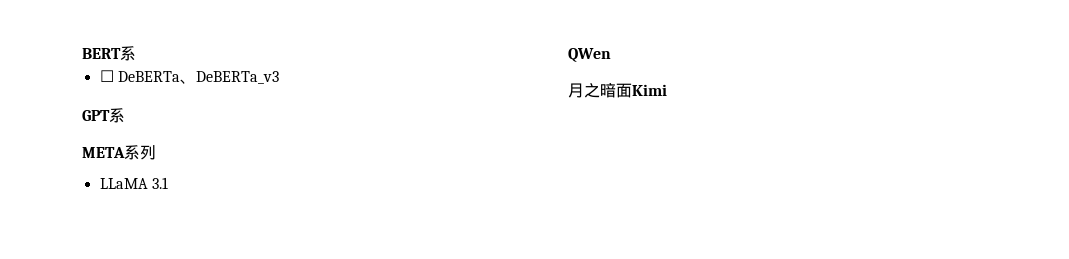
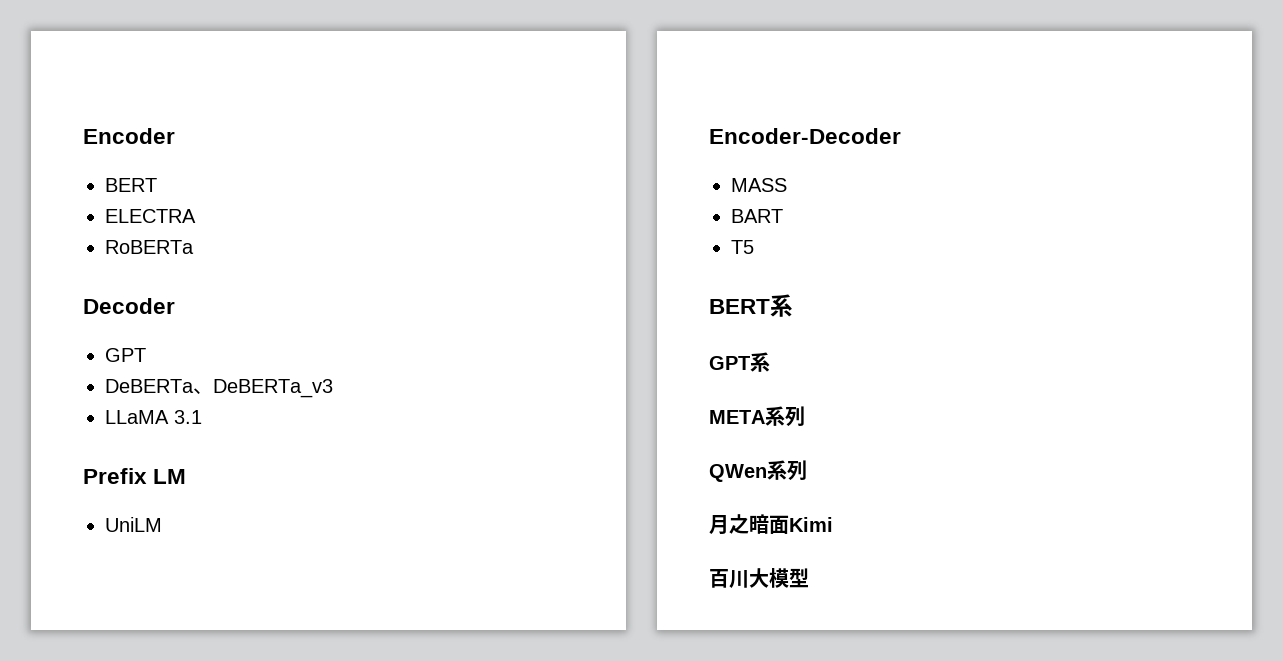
- BERT系
- ☐ DeBERTa、DeBERTa_v3
+ Encoder
+ BERT
+ ELECTRA
+ RoBERTa
+ Decoder
+ GPT
+ DeBERTa、DeBERTa_v3
+ LLaMA 3.1
+ Prefix LM
+ UniLM
+ Encoder-Decoder
+ MASS
+ BART
+ T5
+ BERT系
- LLaMA 3.1
- QWen
+ QWen系列
+ 百川大模型

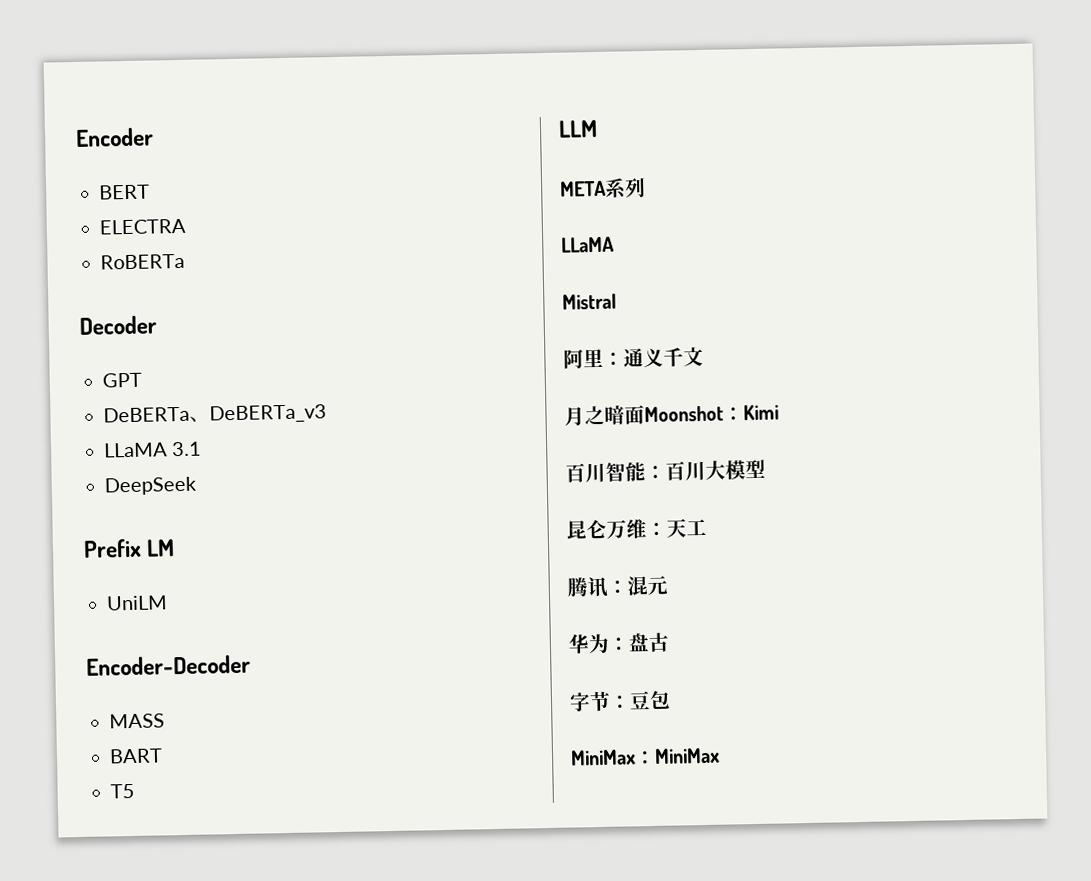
+ DeepSeek
- BERT系
- GPT系
+ LLM
  META系列
- QWen系列
+ LLaMA
+ Mistral
+ 阿里：通义千文
- 月之暗面Kimi
+ 月之暗面Moonshot：Kimi
- 百川大模型
+ 百川智能：百川大模型
+ 昆仑万维：天工
+ 腾讯：混元
+ 华为：盘古
+ 字节：豆包
+ MiniMax：MiniMax

